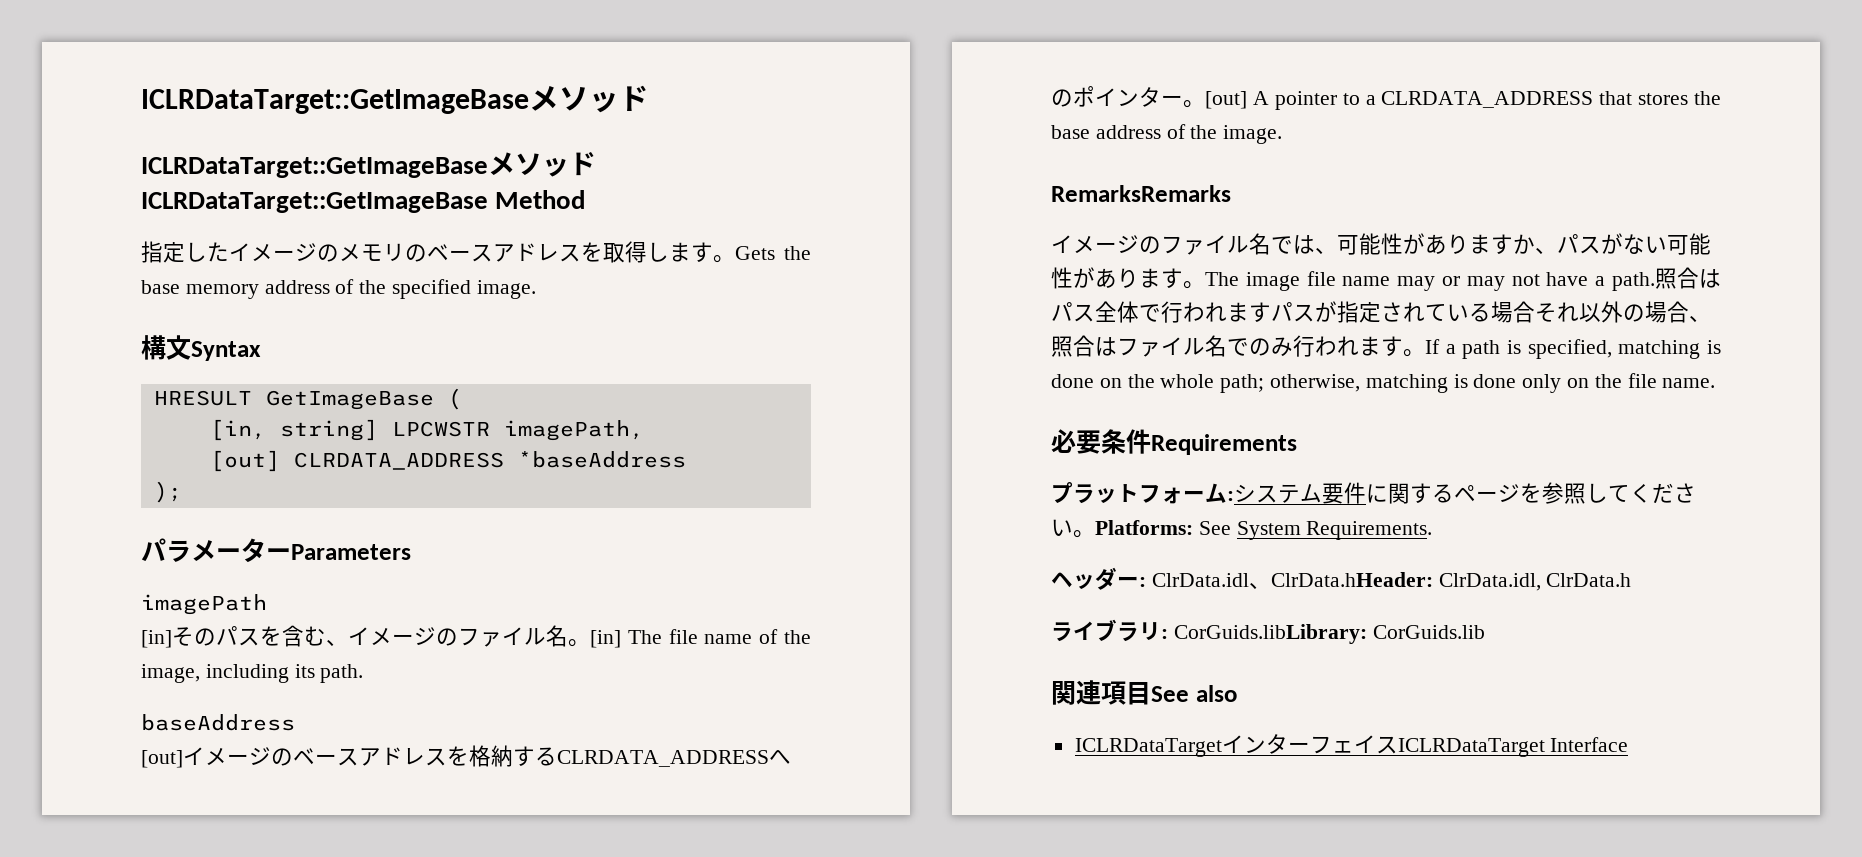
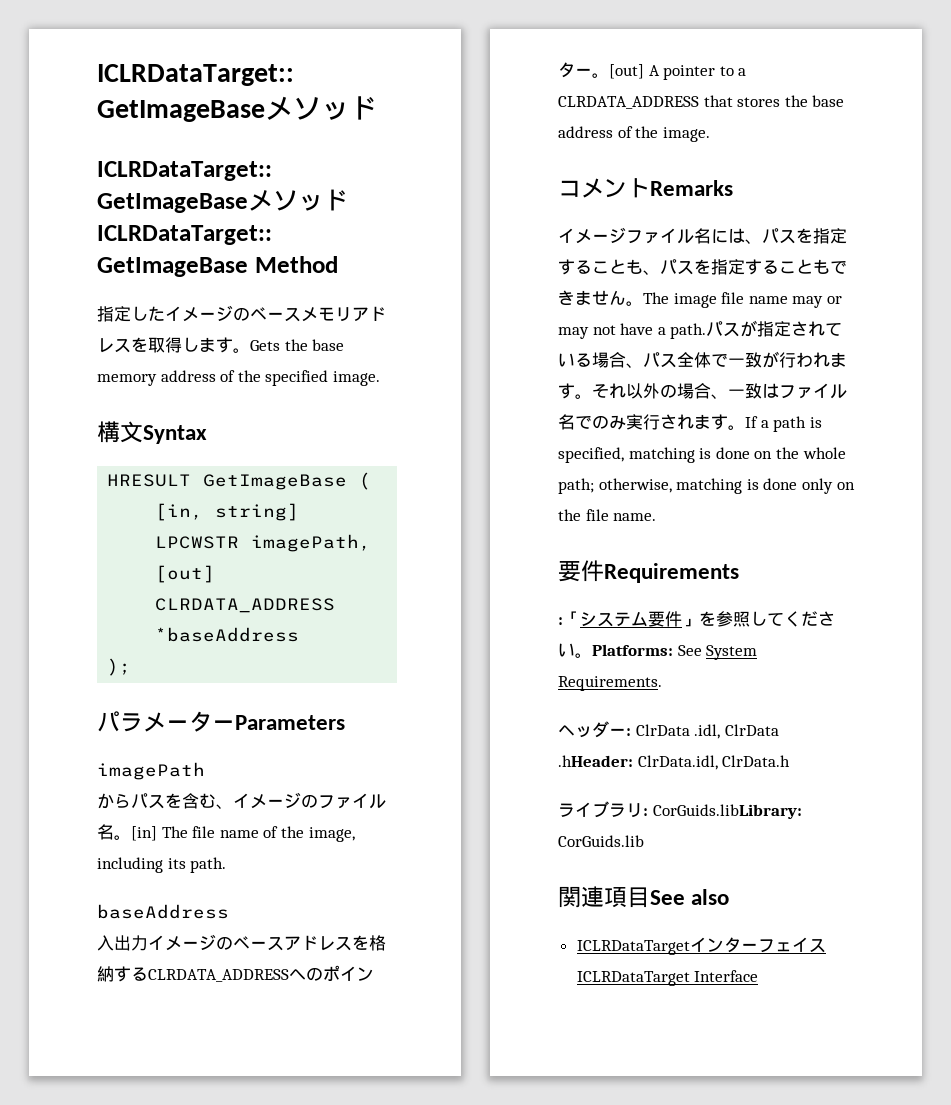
- 指定したイメージのメモリのベースアドレスを取得します。
+ 指定したイメージのベースメモリアドレスを取得します。
- [in]そのパスを含む、イメージのファイル名。
+ からパスを含む、イメージのファイル名。
- [out]イメージのベースアドレスを格納するCLRDATA_ADDRESSへのポインター。
+ 入出力イメージのベースアドレスを格納するCLRDATA_ADDRESSへのポインター。
- RemarksRemarks
- イメージのファイル名では、可能性がありますか、パスがない可能性があります。
+ コメントRemarks
+ イメージファイル名には、パスを指定することも、パスを指定することもできません。
- 照合はパス全体で行われますパスが指定されている場合それ以外の場合、照合はファイル名でのみ行われます。
+ パスが指定されている場合、パス全体で一致が行われます。それ以外の場合、一致はファイル名でのみ実行されます。
- 必要条件Requirements
+ 要件Requirements
- プラットフォーム:システム要件に関するページを参照してください。
+ :「システム要件」を参照してください。
- ヘッダー: ClrData.idl、ClrData.hHeader: ClrData.idl, ClrData.h
+ ヘッダー: ClrData .idl, ClrData .hHeader: ClrData.idl, ClrData.h

